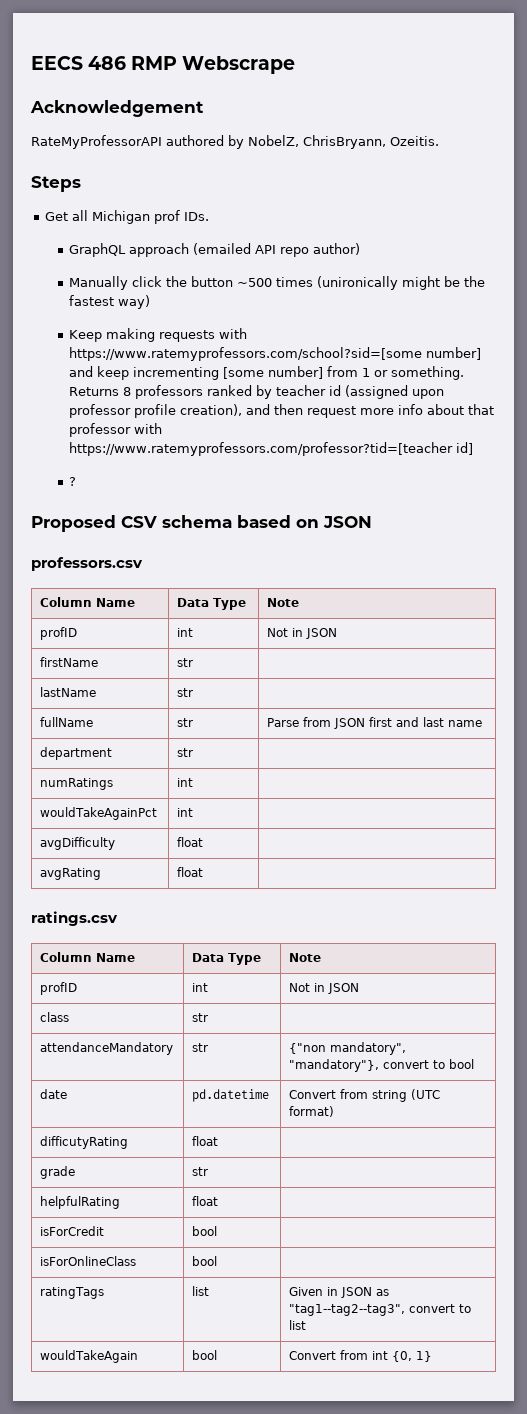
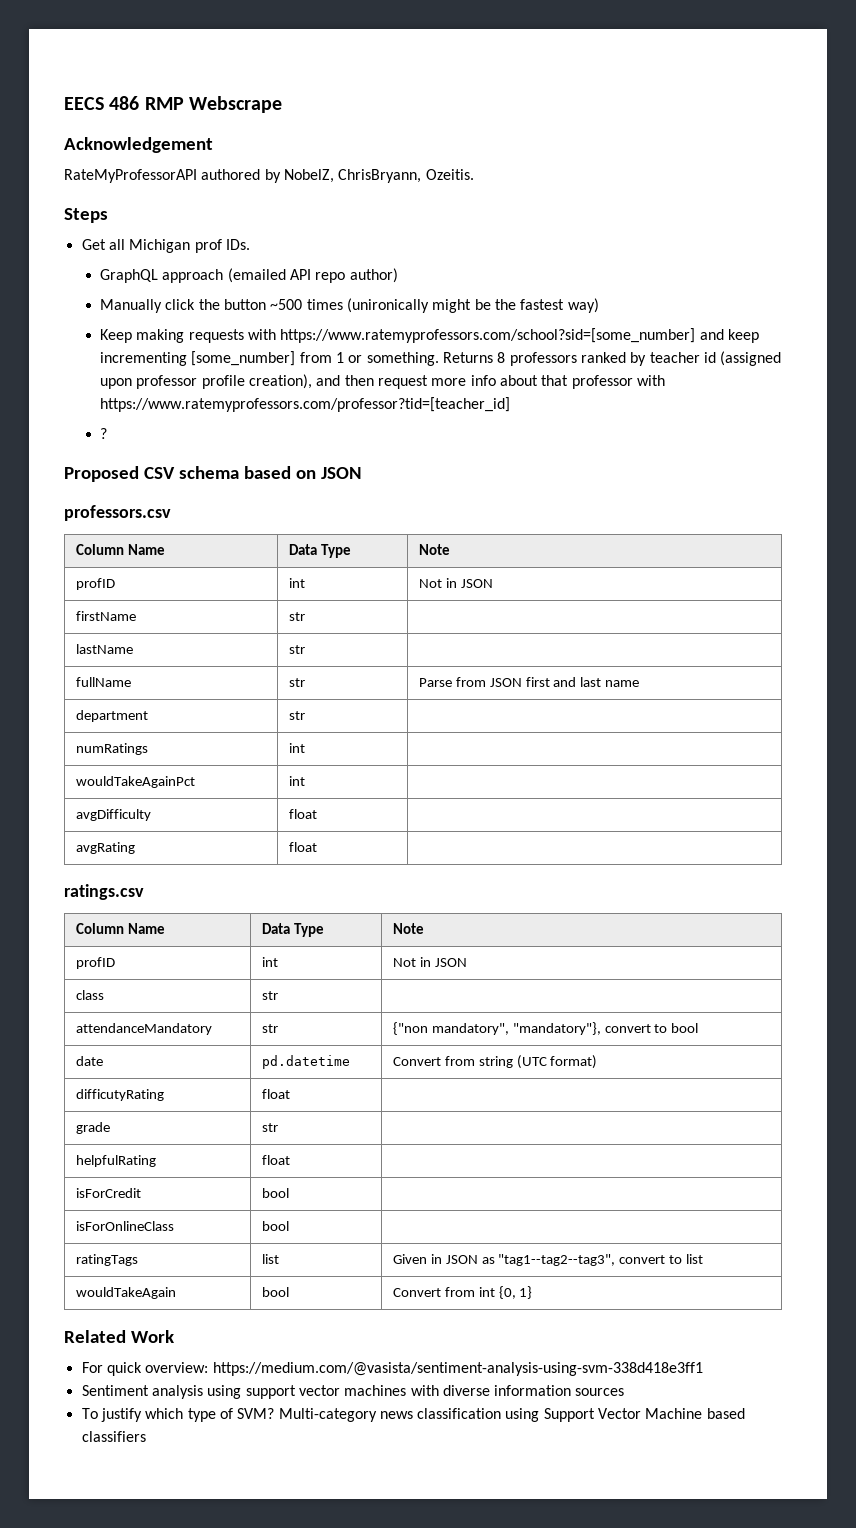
- Keep making requests with https://www.ratemyprofessors.com/school?sid=[some number] and keep incrementing [some number] from 1 or something.
+ Keep making requests with https://www.ratemyprofessors.com/school?sid=[some_number] and keep incrementing [some_number] from 1 or something.
- Returns 8 professors ranked by teacher id (assigned upon professor profile creation), and then request more info about that professor with https://www.ratemyprofessors.com/professor?tid=[teacher id]
+ Returns 8 professors ranked by teacher id (assigned upon professor profile creation), and then request more info about that professor with https://www.ratemyprofessors.com/professor?tid=[teacher_id]
+ Related Work
+ For quick overview: https://medium.com/@vasista/sentiment-analysis-using-svm-338d418e3ff1
+ Sentiment analysis using support vector machines with diverse information sources
+ To justify which type of SVM? Multi-category news classification using Support Vector Machine based classifiers

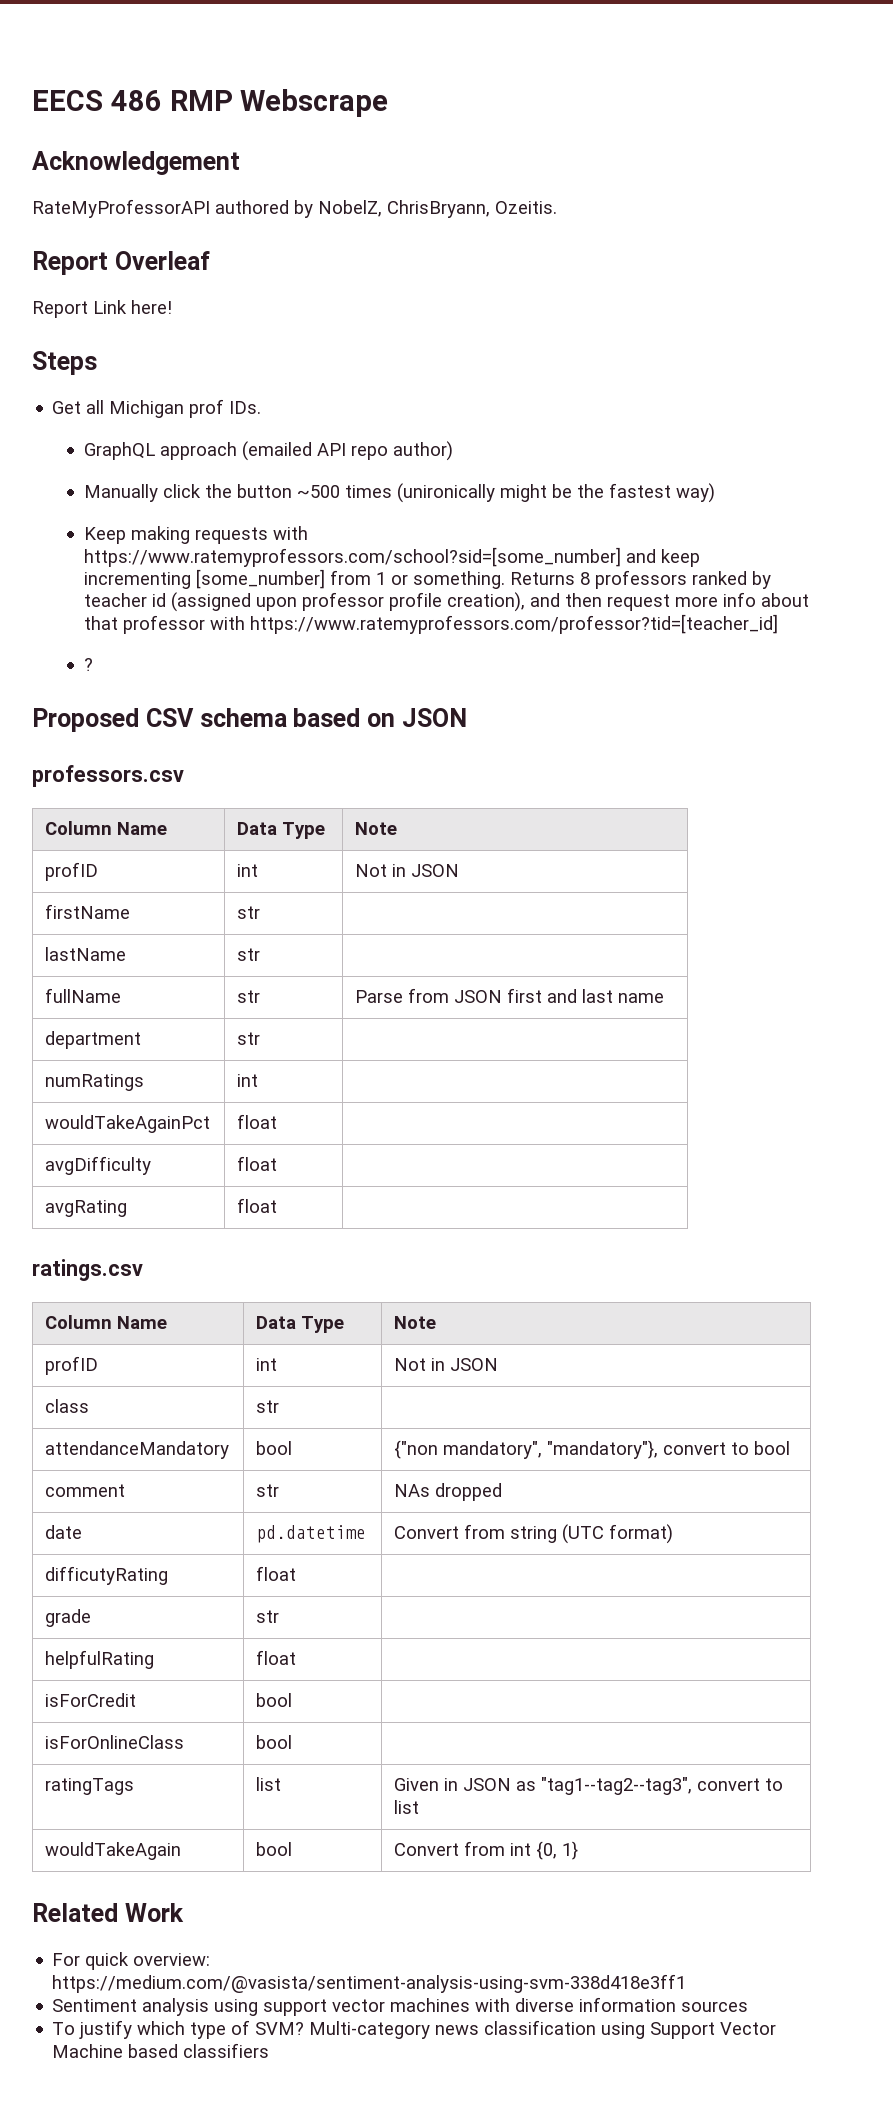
+ Report Overleaf
+ Report Link here!
- wouldTakeAgainPct | int |
+ wouldTakeAgainPct | float |
- attendanceMandatory | str | {"non mandatory", "mandatory"}, convert to bool
+ attendanceMandatory | bool | {"non mandatory", "mandatory"}, convert to bool
+ comment | str | NAs dropped

